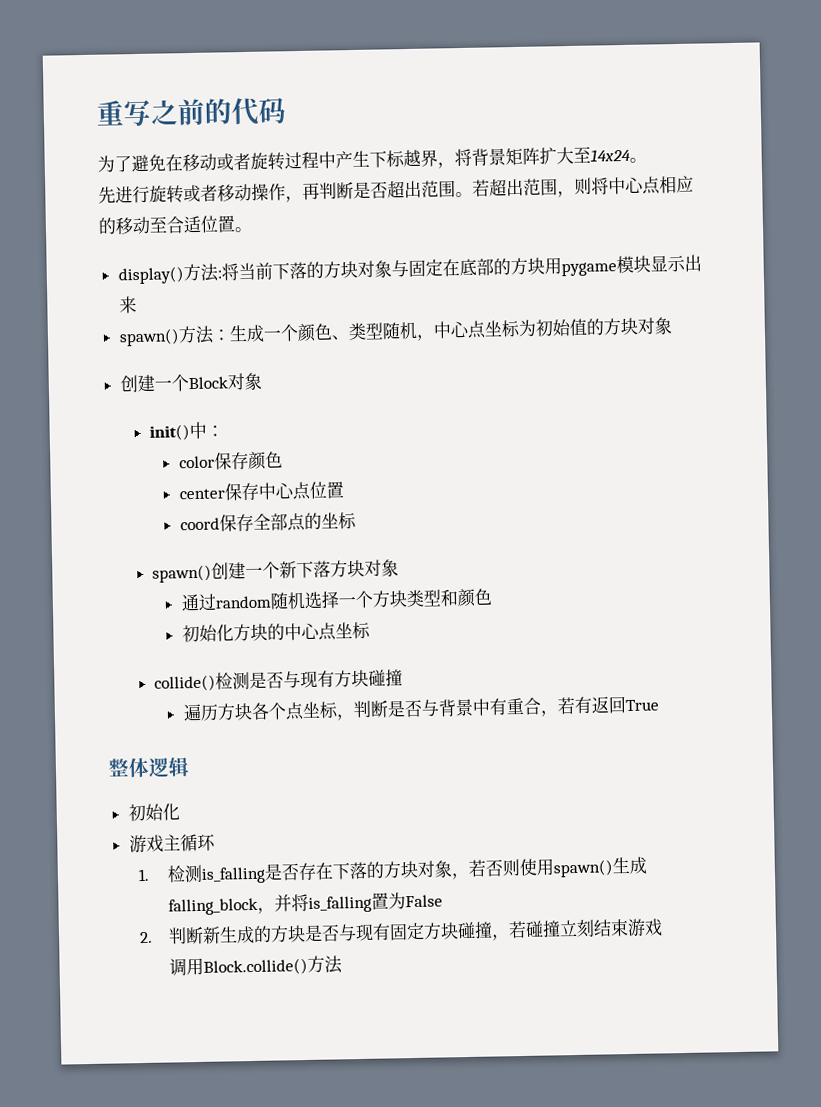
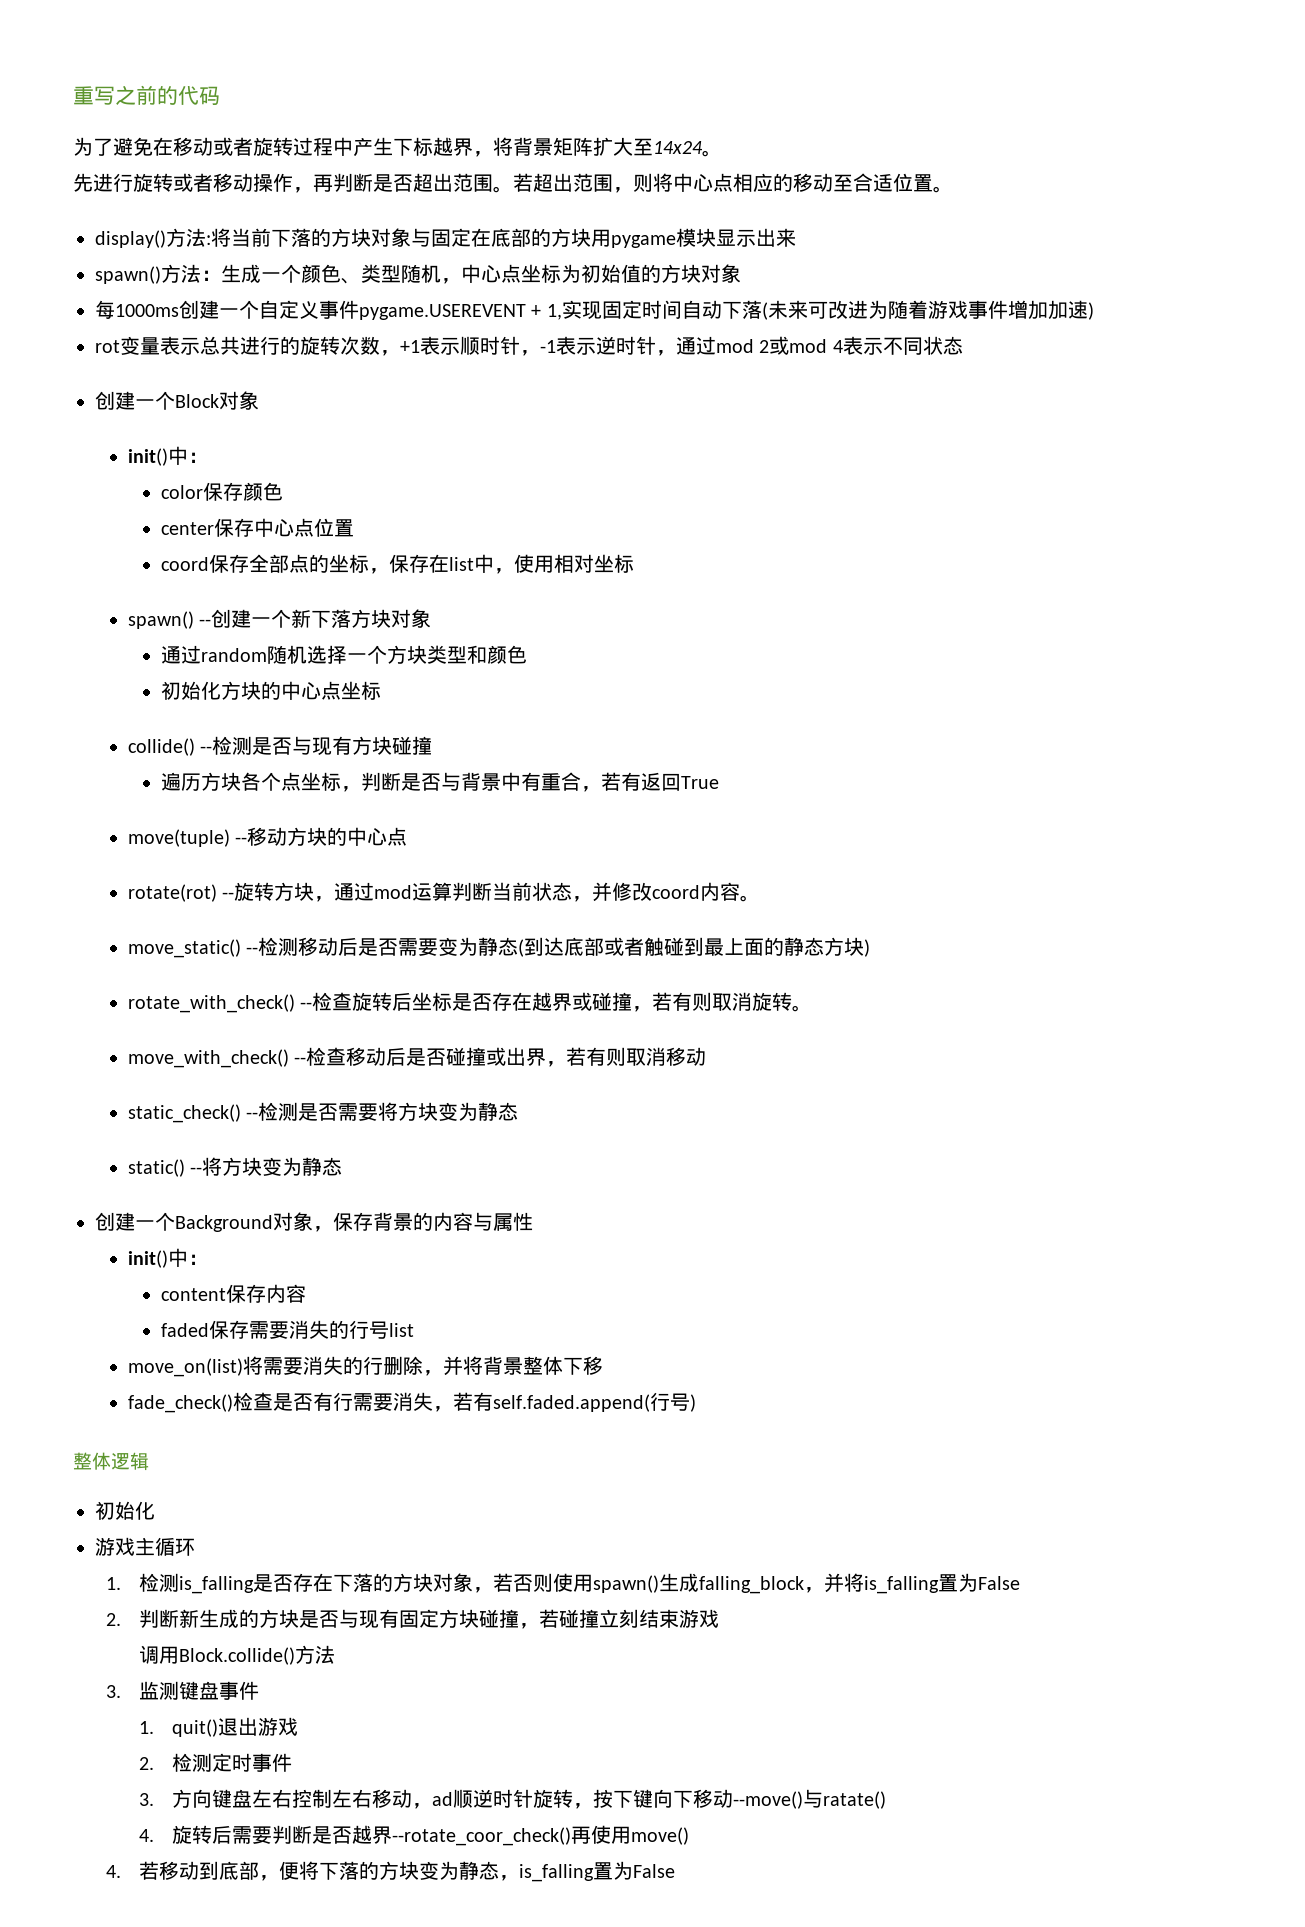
+ 每1000ms创建一个自定义事件pygame.USEREVENT + 1,实现固定时间自动下落(未来可改进为随着游戏事件增加加速)
+ rot变量表示总共进行的旋转次数，+1表示顺时针，-1表示逆时针，通过mod 2或mod 4表示不同状态
- coord保存全部点的坐标
- spawn()创建一个新下落方块对象
+ coord保存全部点的坐标，保存在list中，使用相对坐标
+ spawn() --创建一个新下落方块对象
- collide()检测是否与现有方块碰撞
+ collide() --检测是否与现有方块碰撞
+ move(tuple) --移动方块的中心点
+ rotate(rot) --旋转方块，通过mod运算判断当前状态，并修改coord内容。
+ move_static() --检测移动后是否需要变为静态(到达底部或者触碰到最上面的静态方块)
+ rotate_with_check() --检查旋转后坐标是否存在越界或碰撞，若有则取消旋转。
+ move_with_check() --检查移动后是否碰撞或出界，若有则取消移动
+ static_check() --检测是否需要将方块变为静态
+ static() --将方块变为静态
+ 创建一个Background对象，保存背景的内容与属性
+ init()中：
+ content保存内容
+ faded保存需要消失的行号list
+ move_on(list)将需要消失的行删除，并将背景整体下移
+ fade_check()检查是否有行需要消失，若有self.faded.append(行号)
+ 3.监测键盘事件
+ 1. quit()退出游戏
+ 2.检测定时事件
+ 3.方向键盘左右控制左右移动，ad顺逆时针旋转，按下键向下移动--move()与ratate()
+ 4.旋转后需要判断是否越界--rotate_coor_check()再使用move()
+ 4.若移动到底部，便将下落的方块变为静态，is_falling置为False

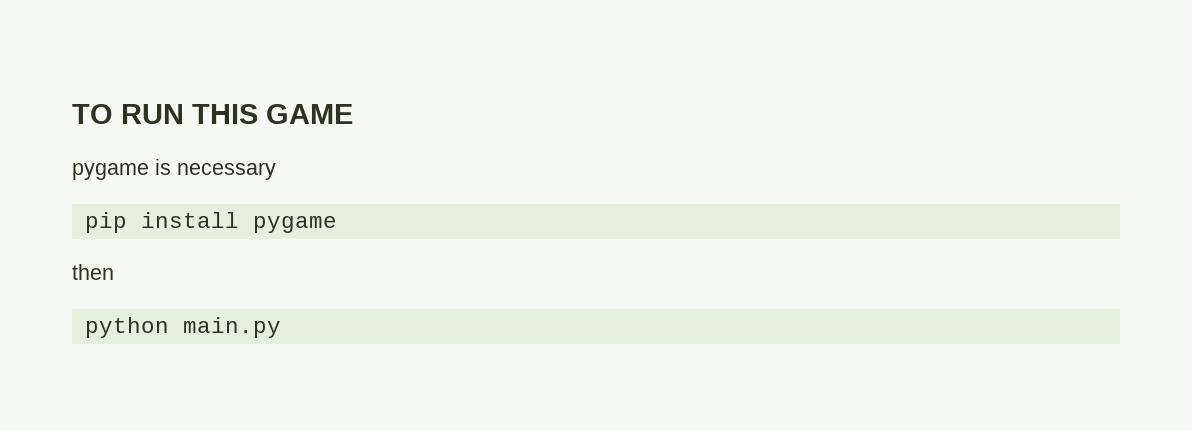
- 重写之前的代码
- 为了避免在移动或者旋转过程中产生下标越界，将背景矩阵扩大至14x24。
- 先进行旋转或者移动操作，再判断是否超出范围。若超出范围，则将中心点相应的移动至合适位置。
- display()方法:将当前下落的方块对象与固定在底部的方块用pygame模块显示出来
- spawn()方法：生成一个颜色、类型随机，中心点坐标为初始值的方块对象
- 每1000ms创建一个自定义事件pygame.USEREVENT + 1,实现固定时间自动下落(未来可改进为随着游戏事件增加加速)
- rot变量表示总共进行的旋转次数，+1表示顺时针，-1表示逆时针，通过mod 2或mod 4表示不同状态
- 创建一个Block对象
- init()中：
- color保存颜色
- center保存中心点位置
- coord保存全部点的坐标，保存在list中，使用相对坐标
- spawn() --创建一个新下落方块对象
- 通过random随机选择一个方块类型和颜色
- 初始化方块的中心点坐标
- collide() --检测是否与现有方块碰撞
- 遍历方块各个点坐标，判断是否与背景中有重合，若有返回True
- move(tuple) --移动方块的中心点
- rotate(rot) --旋转方块，通过mod运算判断当前状态，并修改coord内容。
- move_static() --检测移动后是否需要变为静态(到达底部或者触碰到最上面的静态方块)
- rotate_with_check() --检查旋转后坐标是否存在越界或碰撞，若有则取消旋转。
- move_with_check() --检查移动后是否碰撞或出界，若有则取消移动
- static_check() --检测是否需要将方块变为静态
- static() --将方块变为静态
- 创建一个Background对象，保存背景的内容与属性
- init()中：
- content保存内容
- faded保存需要消失的行号list
- move_on(list)将需要消失的行删除，并将背景整体下移
- fade_check()检查是否有行需要消失，若有self.faded.append(行号)
- 整体逻辑
- 初始化
- 游戏主循环
- 1.检测is_falling是否存在下落的方块对象，若否则使用spawn()生成falling_block，并将is_falling置为False
- 2.判断新生成的方块是否与现有固定方块碰撞，若碰撞立刻结束游戏
- 调用Block.collide()方法
- 3.监测键盘事件
- 1. quit()退出游戏
- 2.检测定时事件
- 3.方向键盘左右控制左右移动，ad顺逆时针旋转，按下键向下移动--move()与ratate()
- 4.旋转后需要判断是否越界--rotate_coor_check()再使用move()
- 4.若移动到底部，便将下落的方块变为静态，is_falling置为False
+ TO RUN THIS GAME
+ pygame is necessary
+ pip install pygame
+ then
+ python main.py

